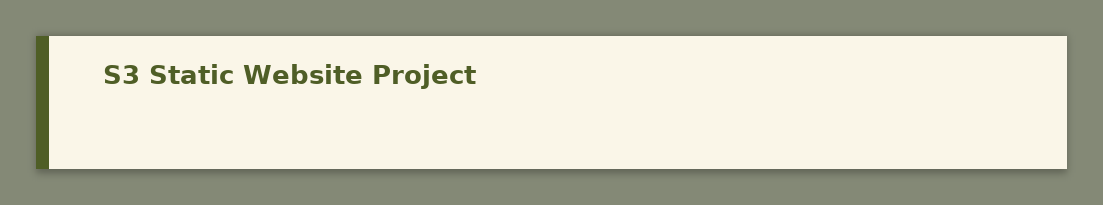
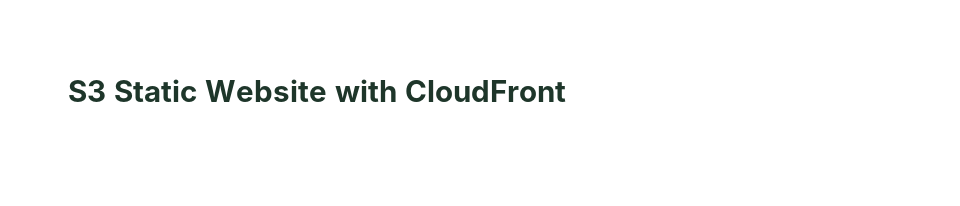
- S3 Static Website Project
+ S3 Static Website with CloudFront

